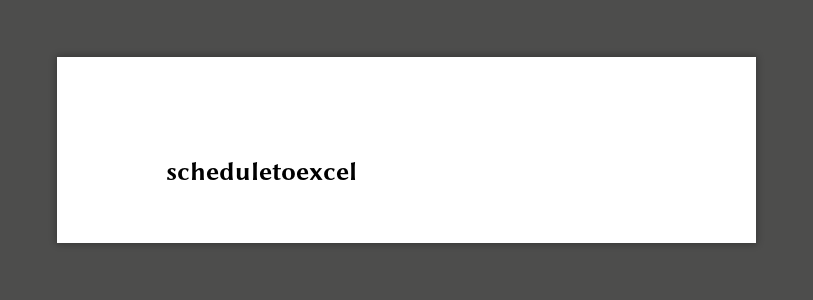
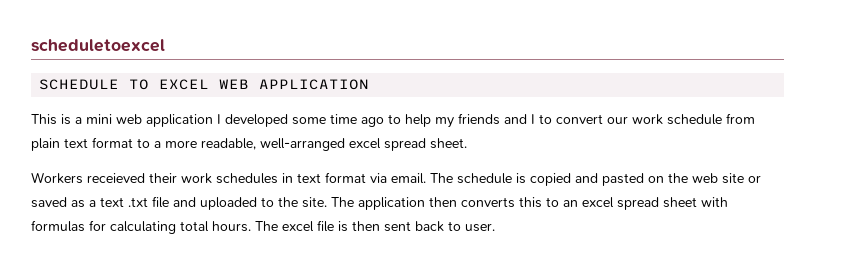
+ SCHEDULE TO EXCEL WEB APPLICATION
+ This is a mini web application I developed some time ago to help my friends and I to convert our work schedule from plain text format to a more readable, well-arranged excel spread sheet.
+ Workers receieved their work schedules in text format via email. The schedule is copied and pasted on the web site or saved as a text .txt file and uploaded to the site. The application then converts this to an excel spread sheet with formulas for calculating total hours. The excel file is then sent back to user.

